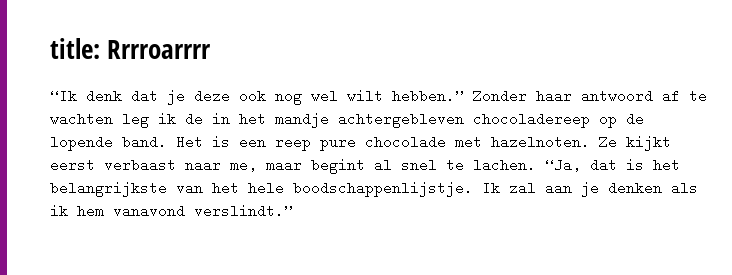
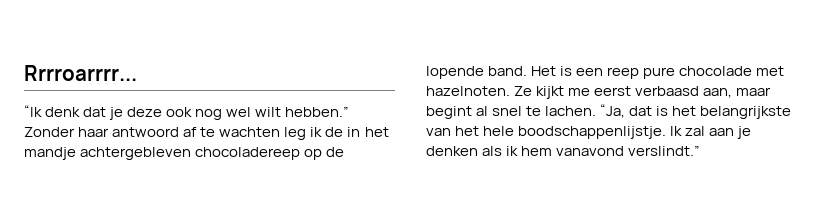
- title: Rrrroarrrr
+ Rrrroarrrr...
- Ze kijkt eerst verbaast naar me, maar begint al snel te lachen.
+ Ze kijkt me eerst verbaasd aan, maar begint al snel te lachen.

